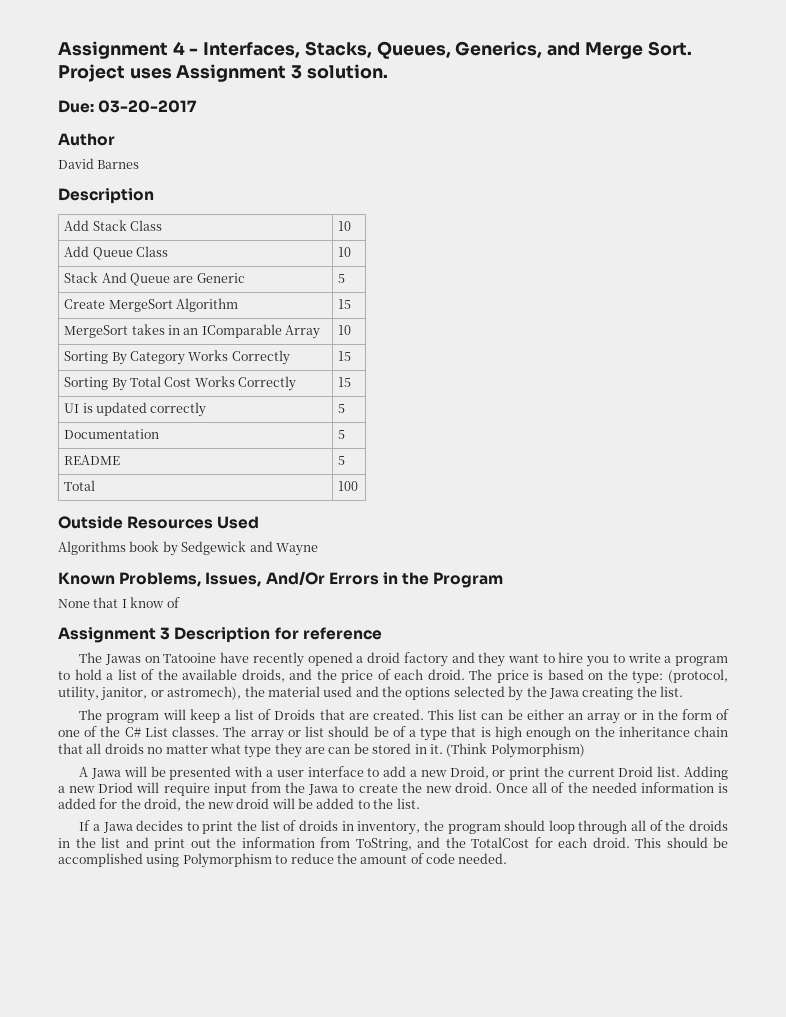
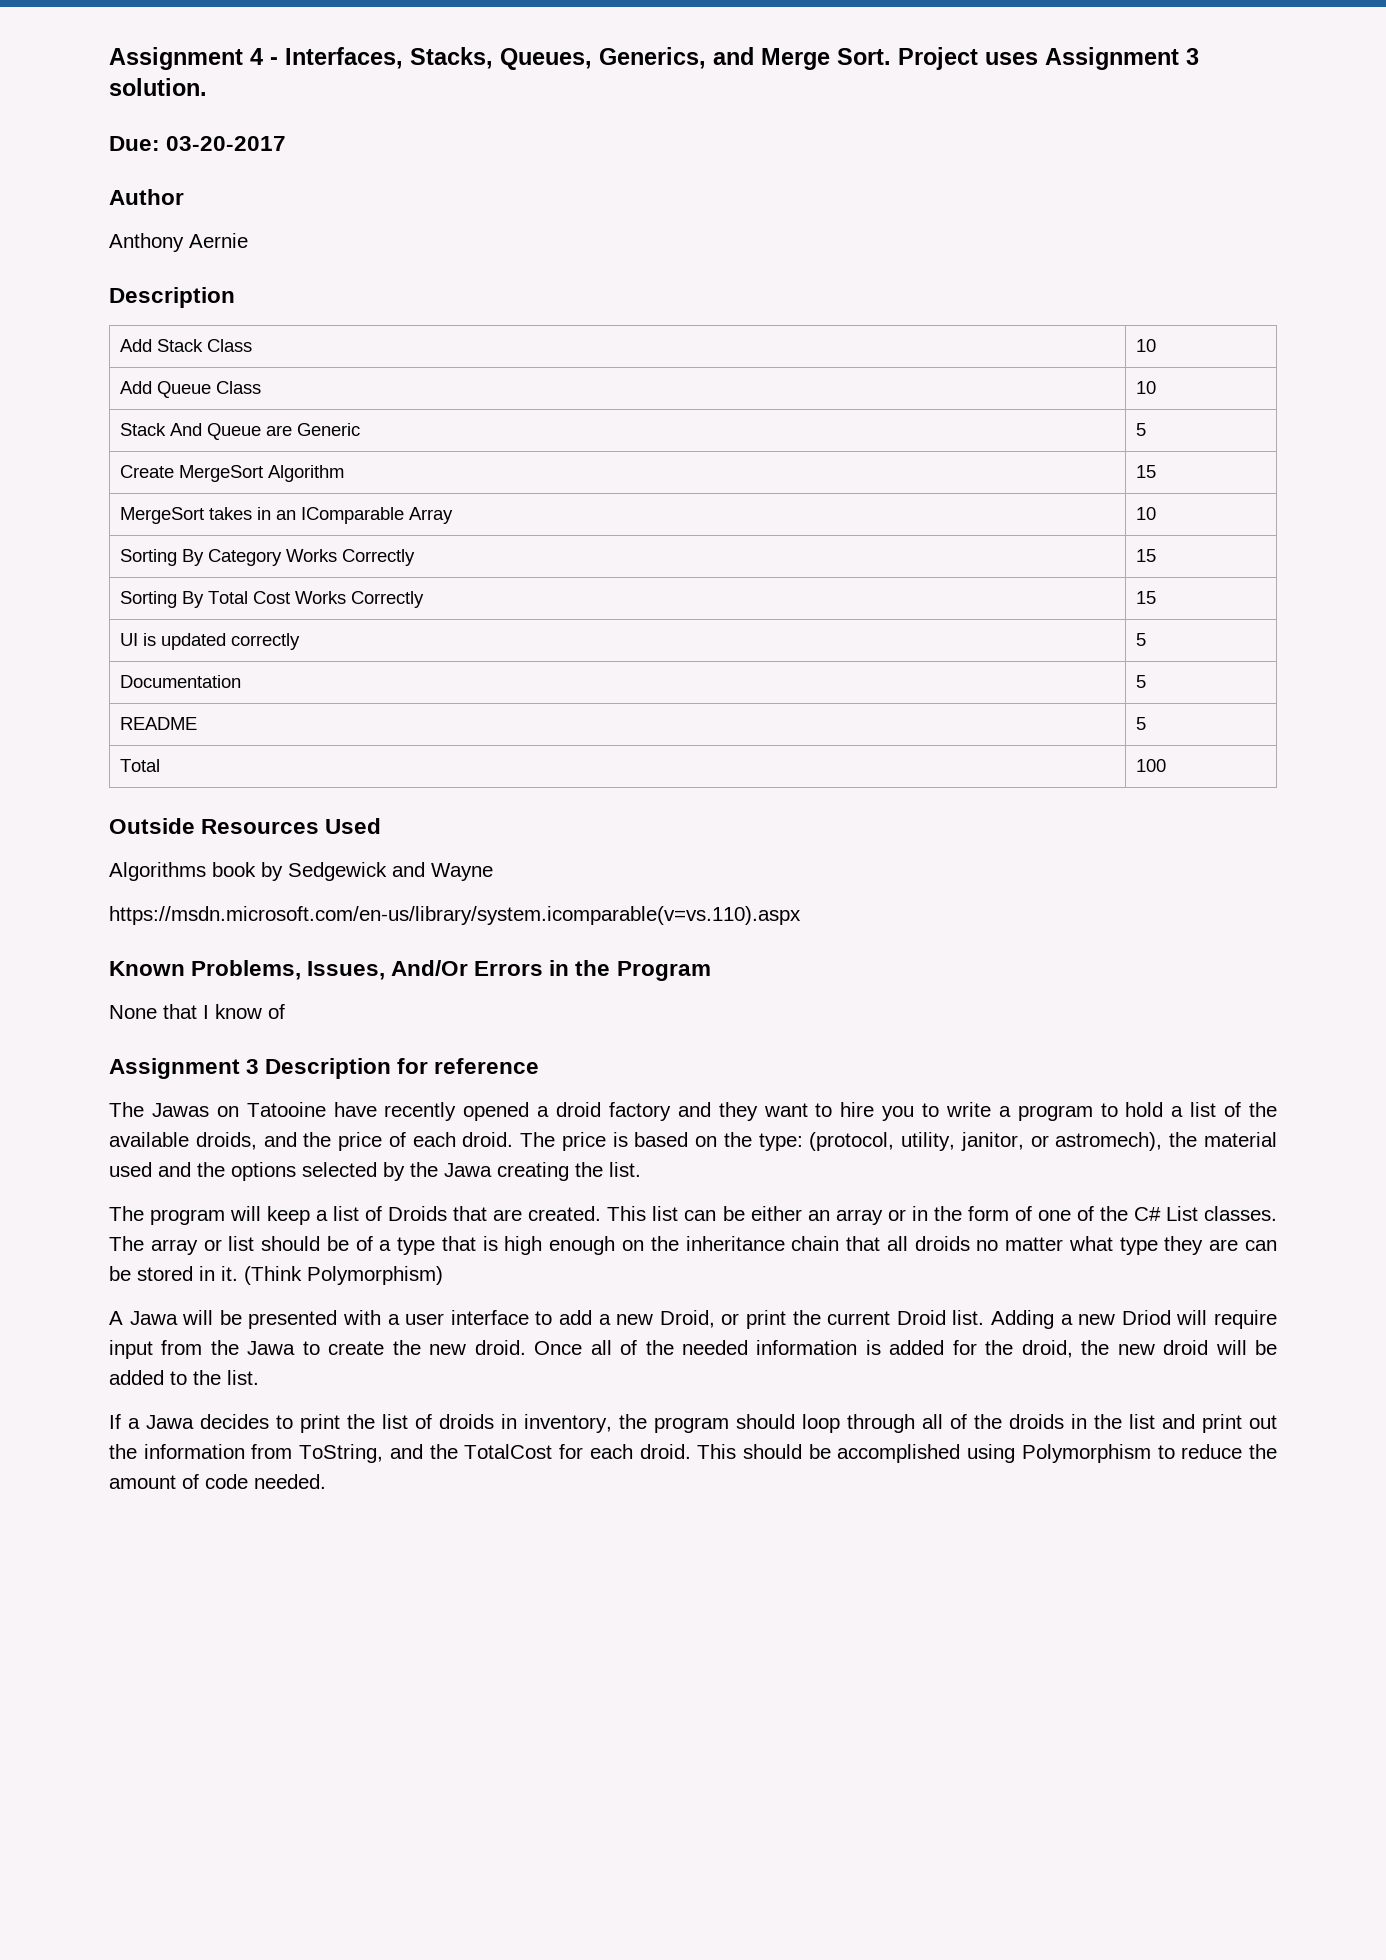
- David Barnes
+ Anthony Aernie
+ https://msdn.microsoft.com/en-us/library/system.icomparable(v=vs.110).aspx

